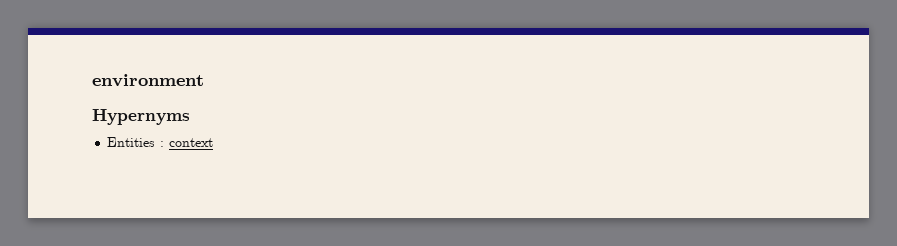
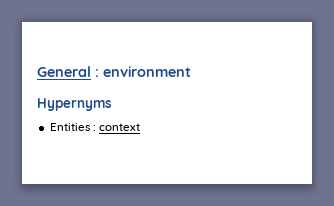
- environment
+ General : environment

